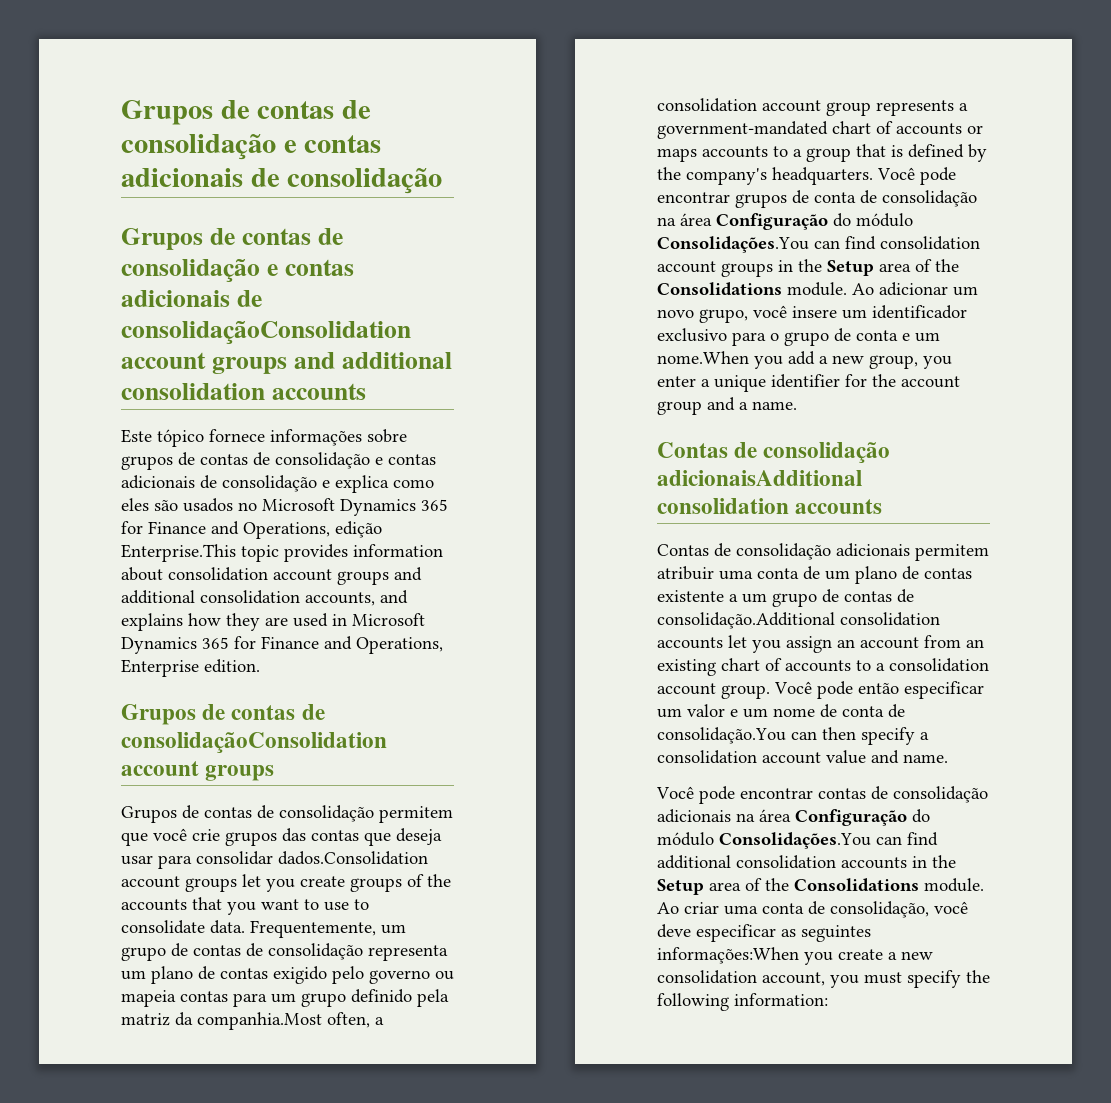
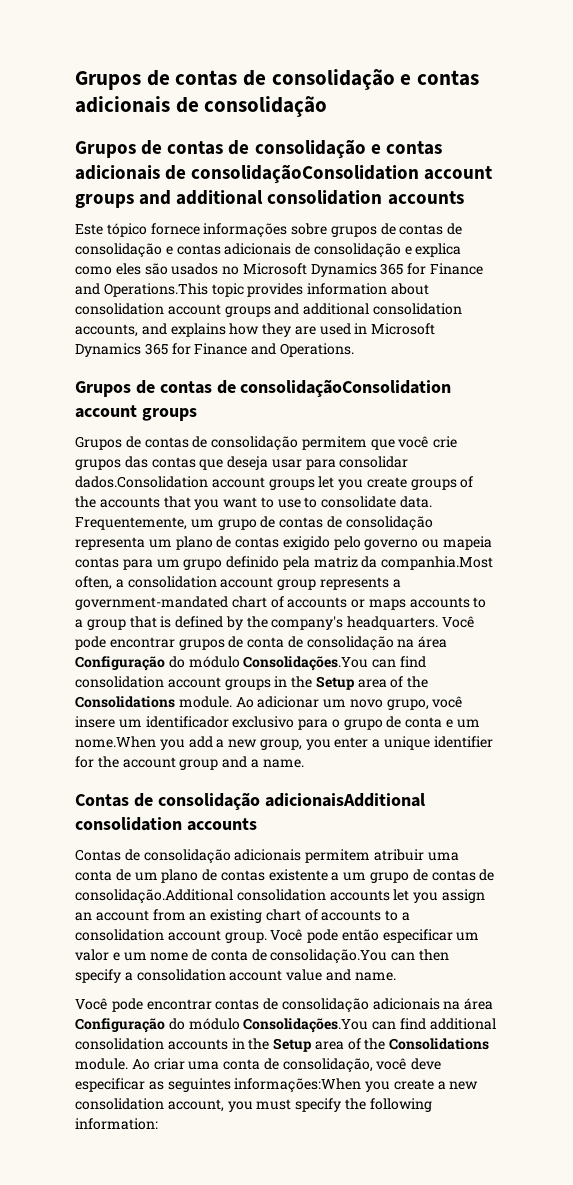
- Este tópico fornece informações sobre grupos de contas de consolidação e contas adicionais de consolidação e explica como eles são usados no Microsoft Dynamics 365 for Finance and Operations, edição Enterprise.This topic provides information about consolidation account groups and additional consolidation accounts, and explains how they are used in Microsoft Dynamics 365 for Finance and Operations, Enterprise edition.
+ Este tópico fornece informações sobre grupos de contas de consolidação e contas adicionais de consolidação e explica como eles são usados no Microsoft Dynamics 365 for Finance and Operations.This topic provides information about consolidation account groups and additional consolidation accounts, and explains how they are used in Microsoft Dynamics 365 for Finance and Operations.

